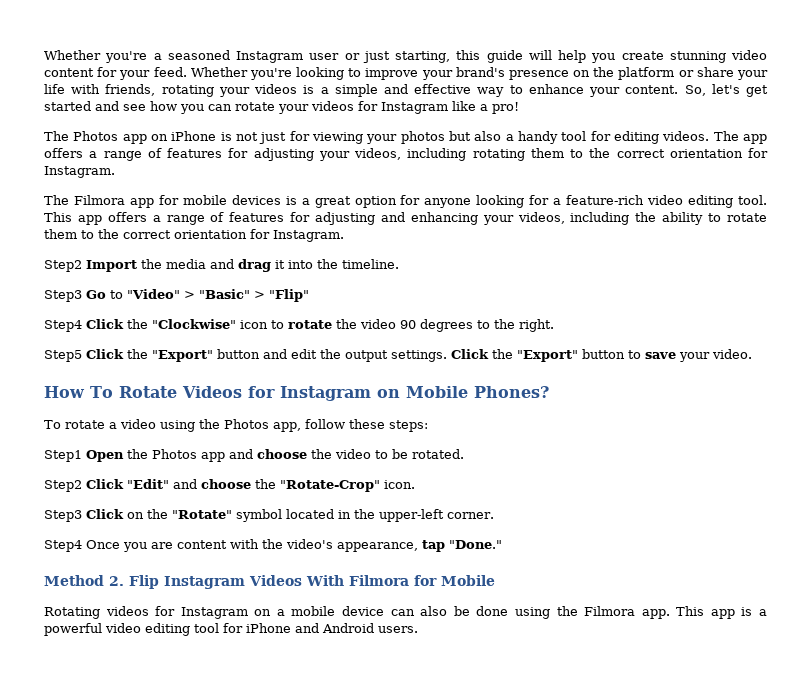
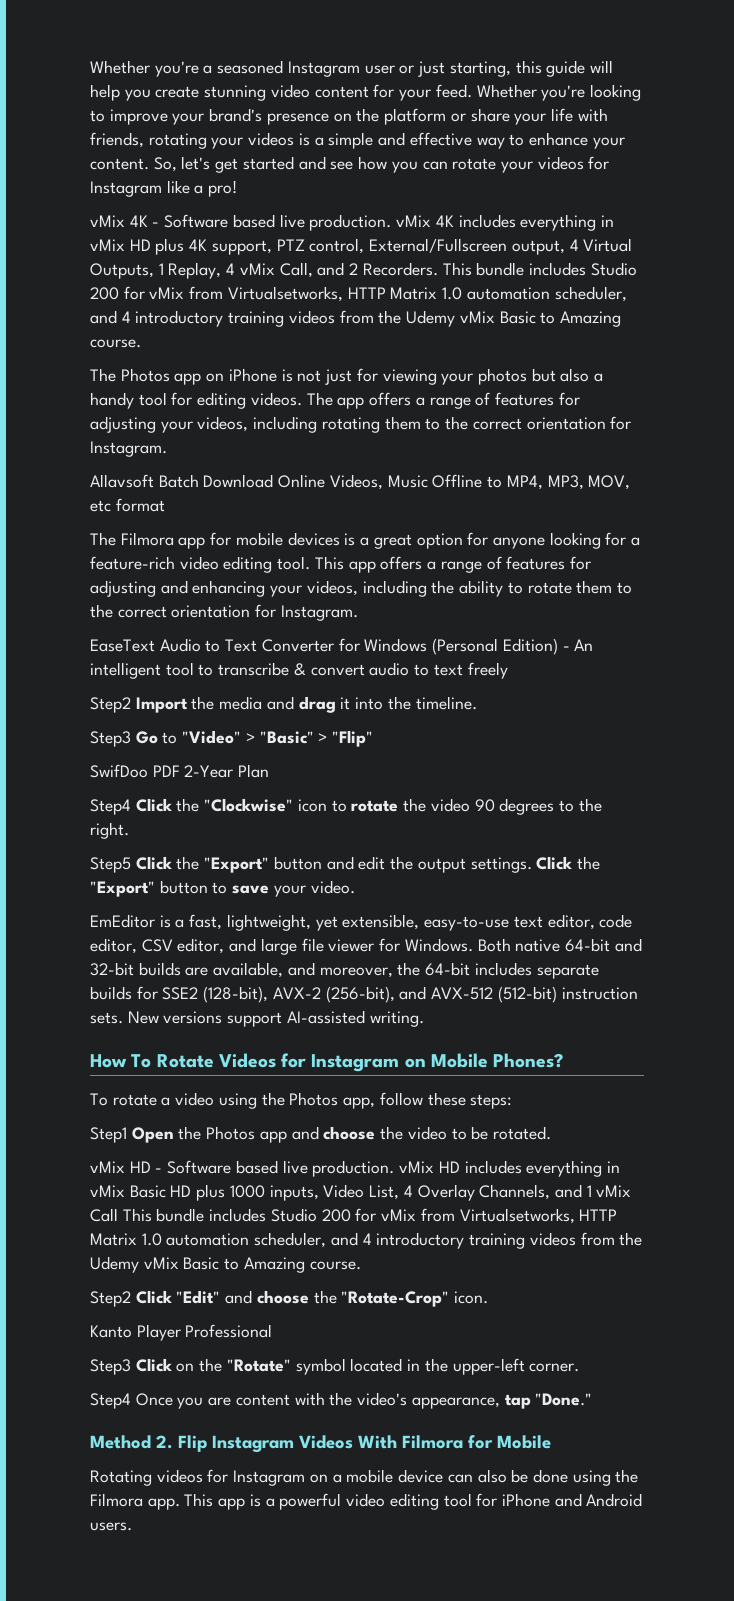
+ vMix 4K - Software based live production. vMix 4K includes everything in vMix HD plus 4K support, PTZ control, External/Fullscreen output, 4 Virtual Outputs, 1 Replay, 4 vMix Call, and 2 Recorders. This bundle includes Studio 200 for vMix from Virtualsetworks, HTTP Matrix 1.0 automation scheduler, and 4 introductory training videos from the Udemy vMix Basic to Amazing course.
+ Allavsoft Batch Download Online Videos, Music Offline to MP4, MP3, MOV, etc format
+ EaseText Audio to Text Converter for Windows (Personal Edition) - An intelligent tool to transcribe & convert audio to text freely
+ SwifDoo PDF 2-Year Plan
+ EmEditor is a fast, lightweight, yet extensible, easy-to-use text editor, code editor, CSV editor, and large file viewer for Windows. Both native 64-bit and 32-bit builds are available, and moreover, the 64-bit includes separate builds for SSE2 (128-bit), AVX-2 (256-bit), and AVX-512 (512-bit) instruction sets. New versions support AI-assisted writing.
+ vMix HD - Software based live production. vMix HD includes everything in vMix Basic HD plus 1000 inputs, Video List, 4 Overlay Channels, and 1 vMix Call This bundle includes Studio 200 for vMix from Virtualsetworks, HTTP Matrix 1.0 automation scheduler, and 4 introductory training videos from the Udemy vMix Basic to Amazing course.
+ Kanto Player Professional

